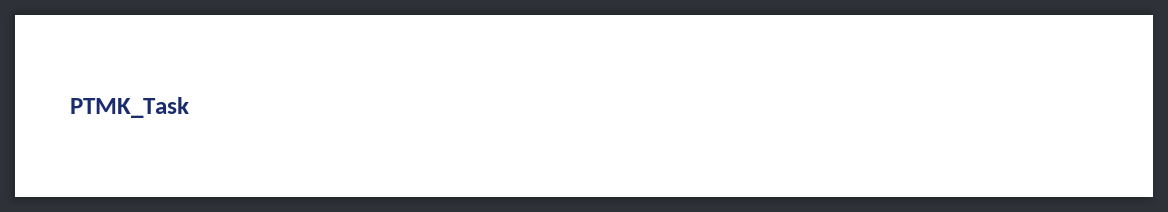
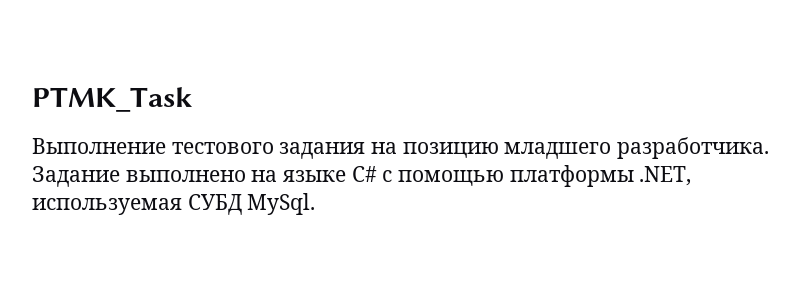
+ Выполнение тестового задания на позицию младшего разработчика. Задание выполнено на языке C# с помощью платформы .NET, используемая СУБД MySql.

